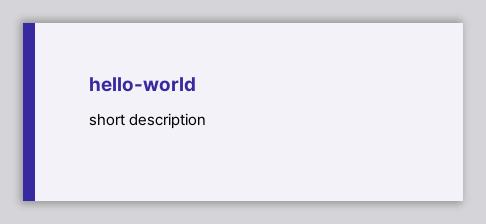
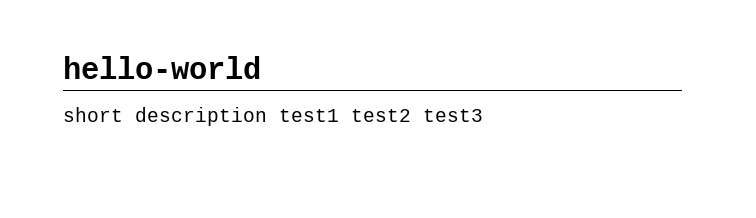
- short description
+ short description test1 test2 test3

